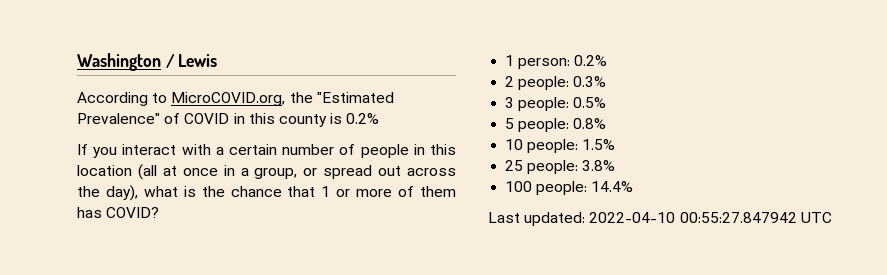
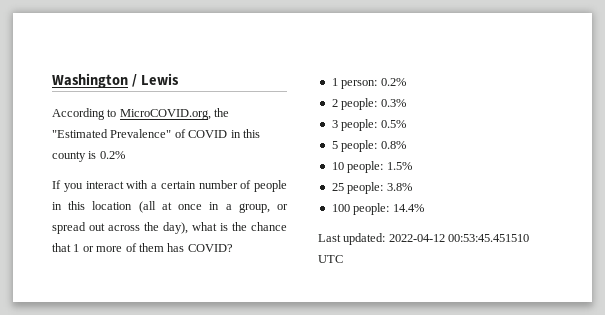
- Last updated: 2022-04-10 00:55:27.847942 UTC
+ Last updated: 2022-04-12 00:53:45.451510 UTC

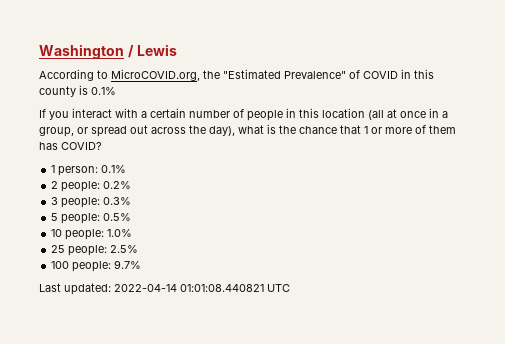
- According to MicroCOVID.org, the "Estimated Prevalence" of COVID in this county is 0.2%
+ According to MicroCOVID.org, the "Estimated Prevalence" of COVID in this county is 0.1%
- 1 person: 0.2%
+ 1 person: 0.1%
- 2 people: 0.3%
+ 2 people: 0.2%
- 3 people: 0.5%
+ 3 people: 0.3%
- 5 people: 0.8%
+ 5 people: 0.5%
- 10 people: 1.5%
+ 10 people: 1.0%
- 25 people: 3.8%
+ 25 people: 2.5%
- 100 people: 14.4%
+ 100 people: 9.7%
- Last updated: 2022-04-12 00:53:45.451510 UTC
+ Last updated: 2022-04-14 01:01:08.440821 UTC

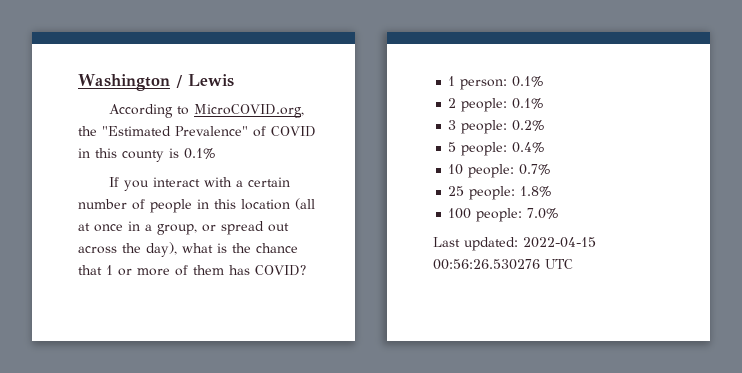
- 2 people: 0.2%
+ 2 people: 0.1%
- 3 people: 0.3%
+ 3 people: 0.2%
- 5 people: 0.5%
+ 5 people: 0.4%
- 10 people: 1.0%
+ 10 people: 0.7%
- 25 people: 2.5%
+ 25 people: 1.8%
- 100 people: 9.7%
+ 100 people: 7.0%
- Last updated: 2022-04-14 01:01:08.440821 UTC
+ Last updated: 2022-04-15 00:56:26.530276 UTC

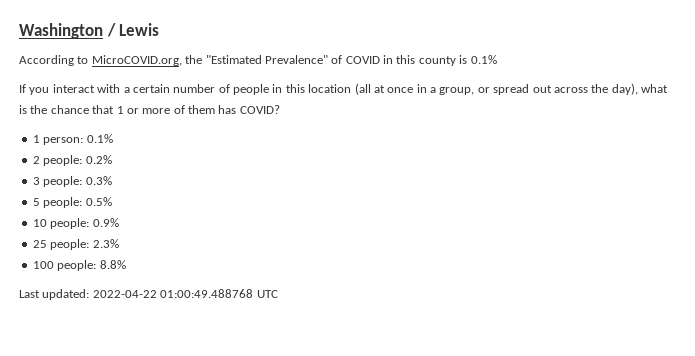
- 2 people: 0.1%
+ 2 people: 0.2%
- 3 people: 0.2%
+ 3 people: 0.3%
- 5 people: 0.4%
+ 5 people: 0.5%
- 10 people: 0.7%
+ 10 people: 0.9%
- 25 people: 1.8%
+ 25 people: 2.3%
- 100 people: 7.0%
+ 100 people: 8.8%
- Last updated: 2022-04-15 00:56:26.530276 UTC
+ Last updated: 2022-04-22 01:00:49.488768 UTC

